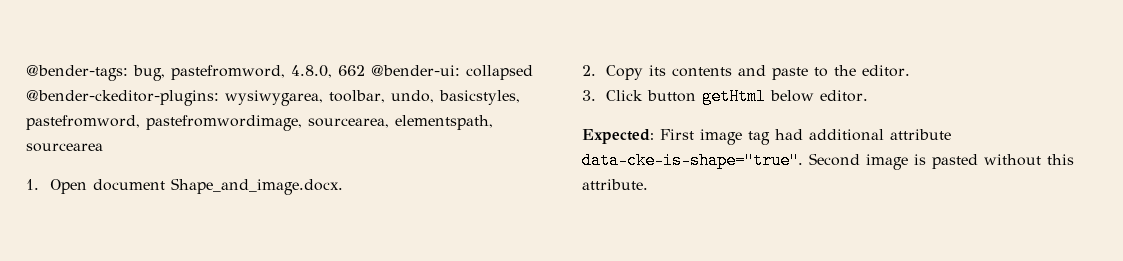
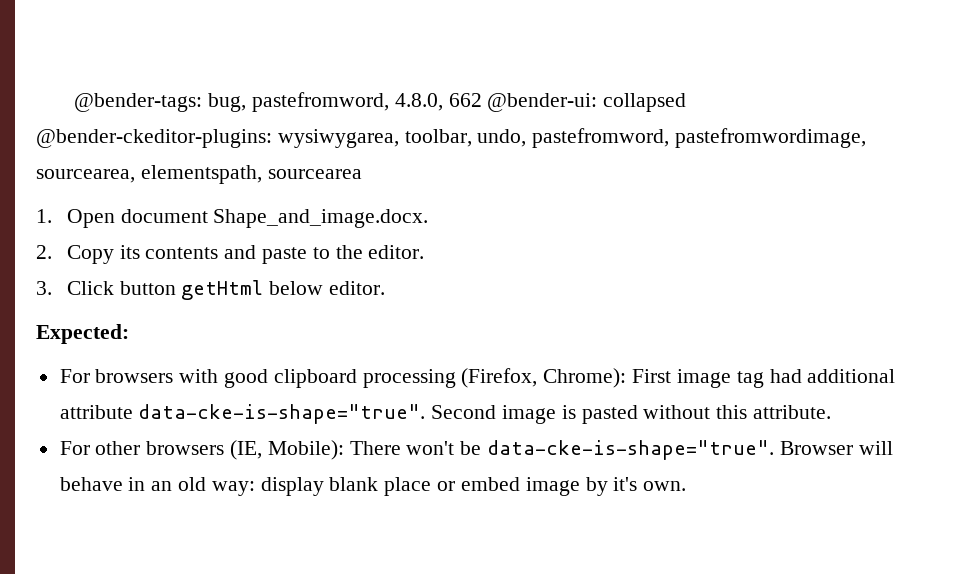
- @bender-tags: bug, pastefromword, 4.8.0, 662 @bender-ui: collapsed @bender-ckeditor-plugins: wysiwygarea, toolbar, undo, basicstyles, pastefromword, pastefromwordimage, sourcearea, elementspath, sourcearea
+ @bender-tags: bug, pastefromword, 4.8.0, 662 @bender-ui: collapsed @bender-ckeditor-plugins: wysiwygarea, toolbar, undo, pastefromword, pastefromwordimage, sourcearea, elementspath, sourcearea
- Expected: First image tag had additional attribute data-cke-is-shape="true".
+ Expected:
+ For browsers with good clipboard processing (Firefox, Chrome): First image tag had additional attribute data-cke-is-shape="true".
+ For other browsers (IE, Mobile): There won't be data-cke-is-shape="true". Browser will behave in an old way: display blank place or embed image by it's own.

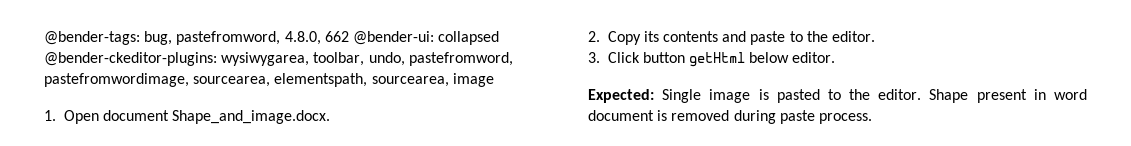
- @bender-tags: bug, pastefromword, 4.8.0, 662 @bender-ui: collapsed @bender-ckeditor-plugins: wysiwygarea, toolbar, undo, pastefromword, pastefromwordimage, sourcearea, elementspath, sourcearea
+ @bender-tags: bug, pastefromword, 4.8.0, 662 @bender-ui: collapsed @bender-ckeditor-plugins: wysiwygarea, toolbar, undo, pastefromword, pastefromwordimage, sourcearea, elementspath, sourcearea, image
- Expected:
- For browsers with good clipboard processing (Firefox, Chrome): First image tag had additional attribute data-cke-is-shape="true". Second image is pasted without this attribute.
- For other browsers (IE, Mobile): There won't be data-cke-is-shape="true". Browser will behave in an old way: display blank place or embed image by it's own.
+ Expected: Single image is pasted to the editor. Shape present in word document is removed during paste process.

